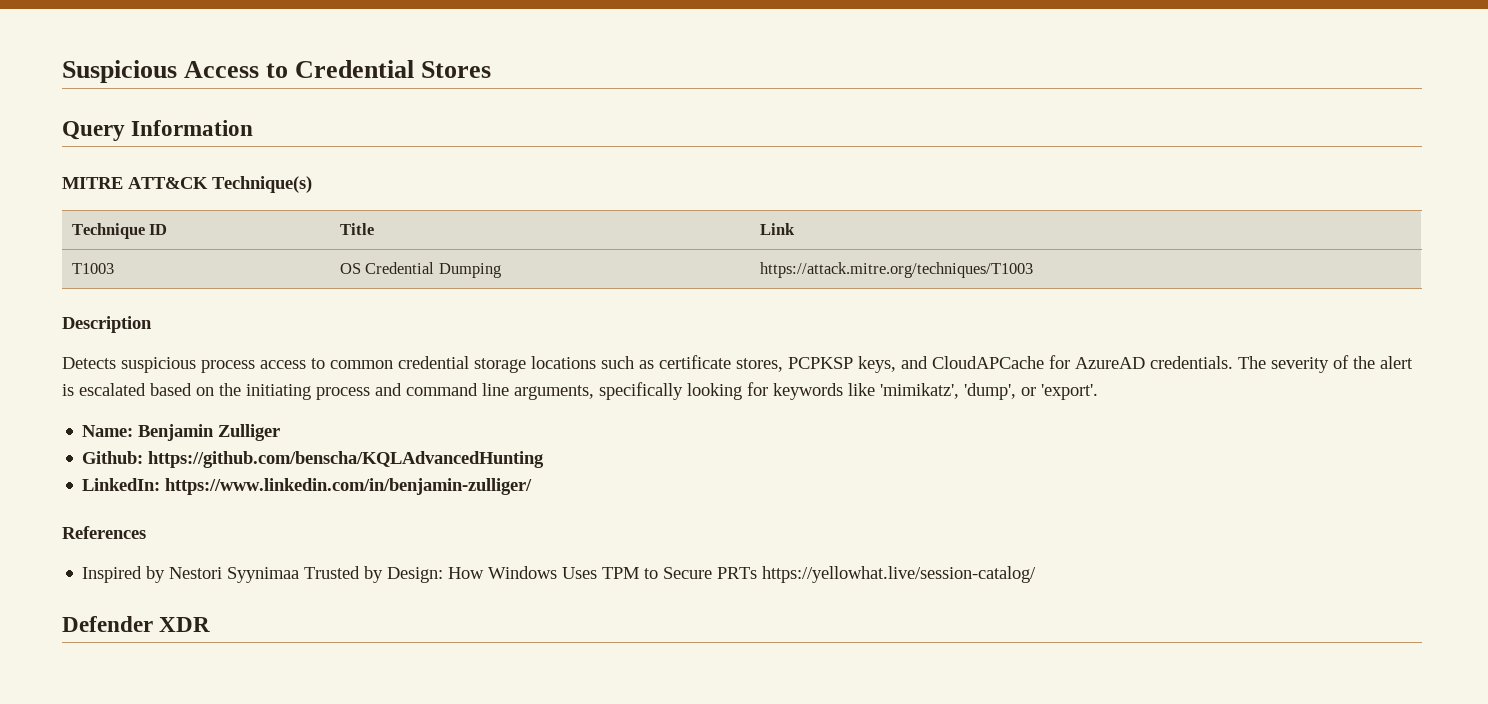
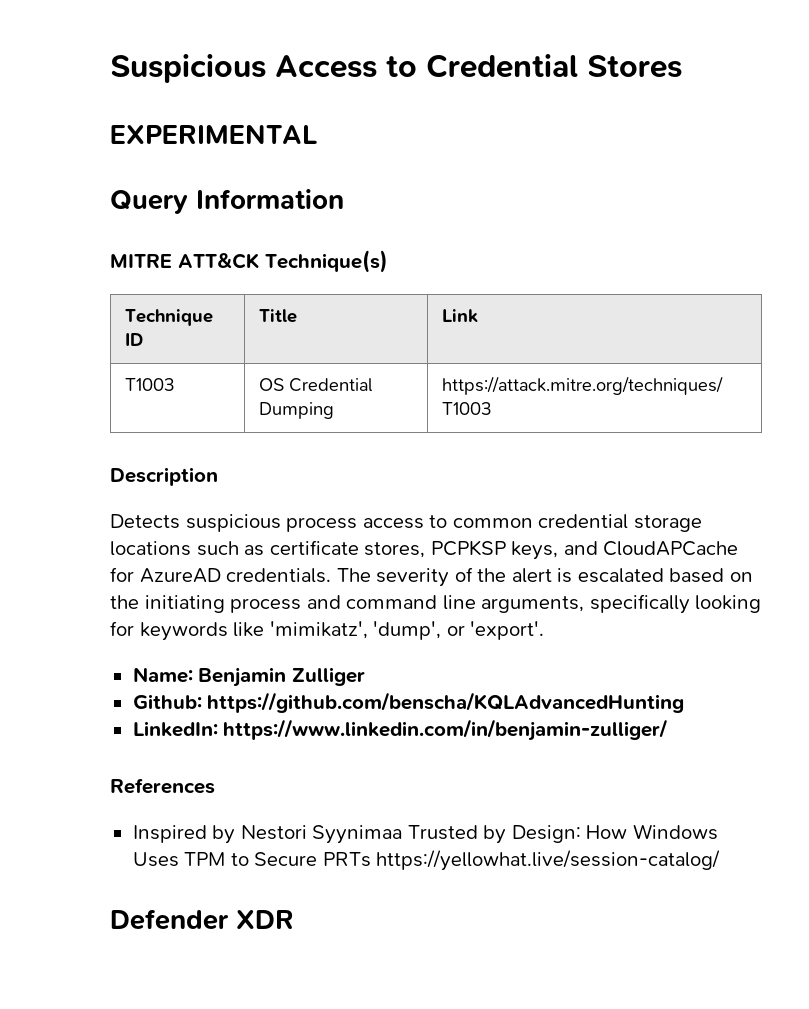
+ EXPERIMENTAL

